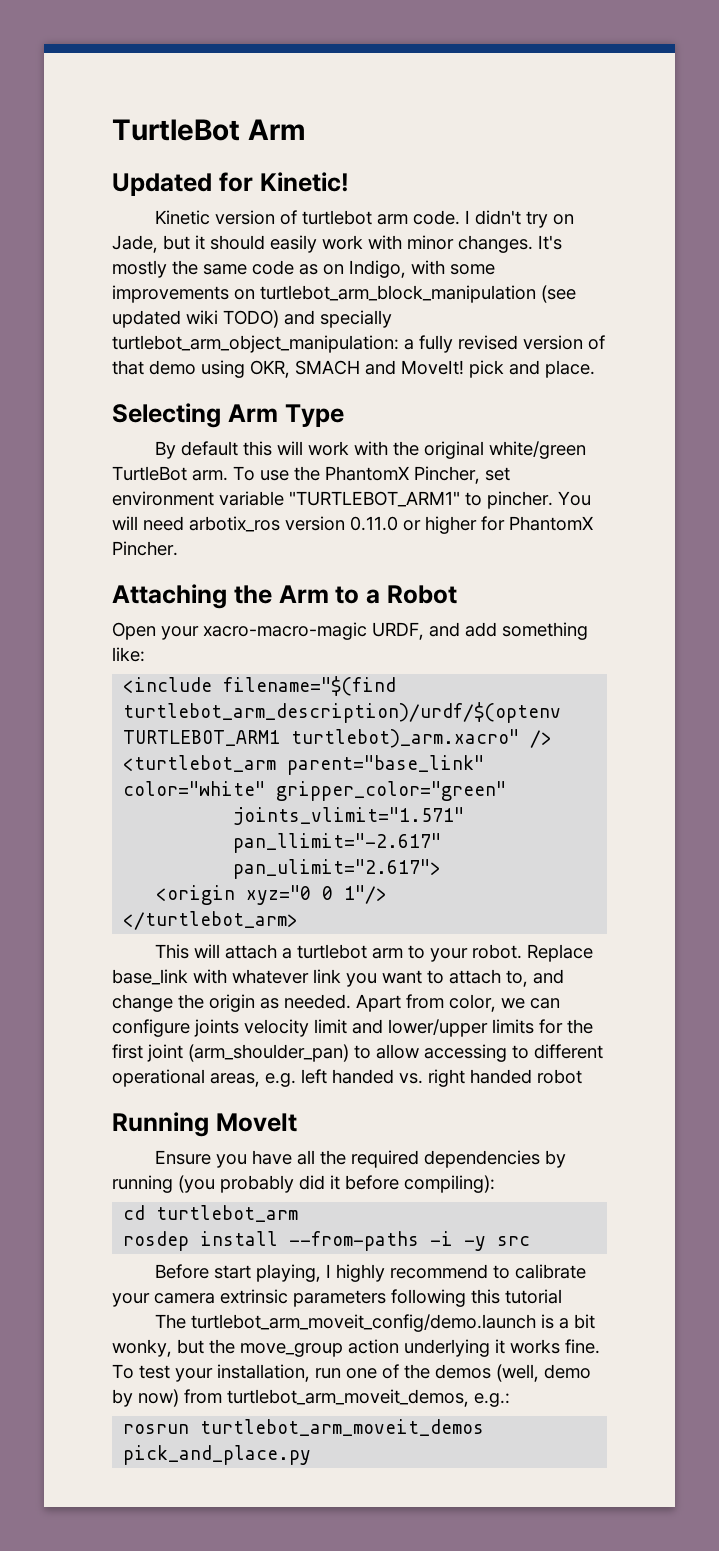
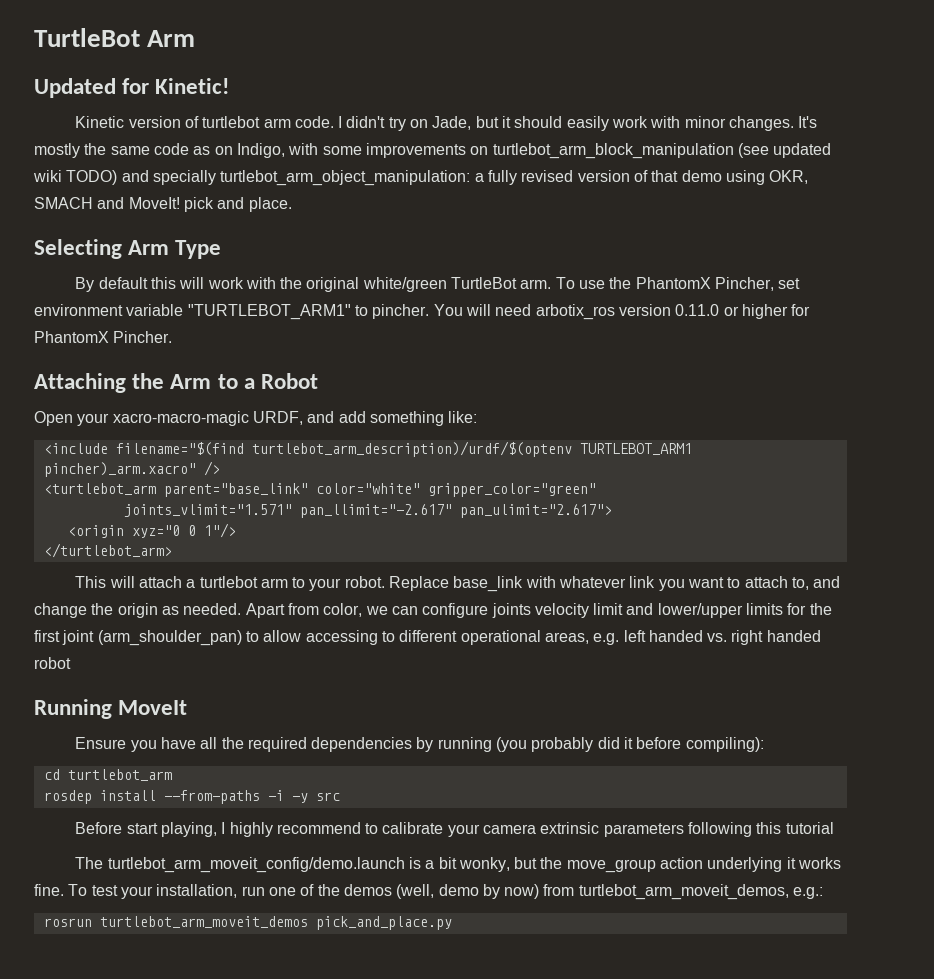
- <include filename="$(find turtlebot_arm_description)/urdf/$(optenv TURTLEBOT_ARM1 turtlebot)_arm.xacro" />
+ <include filename="$(find turtlebot_arm_description)/urdf/$(optenv TURTLEBOT_ARM1 pincher)_arm.xacro" />

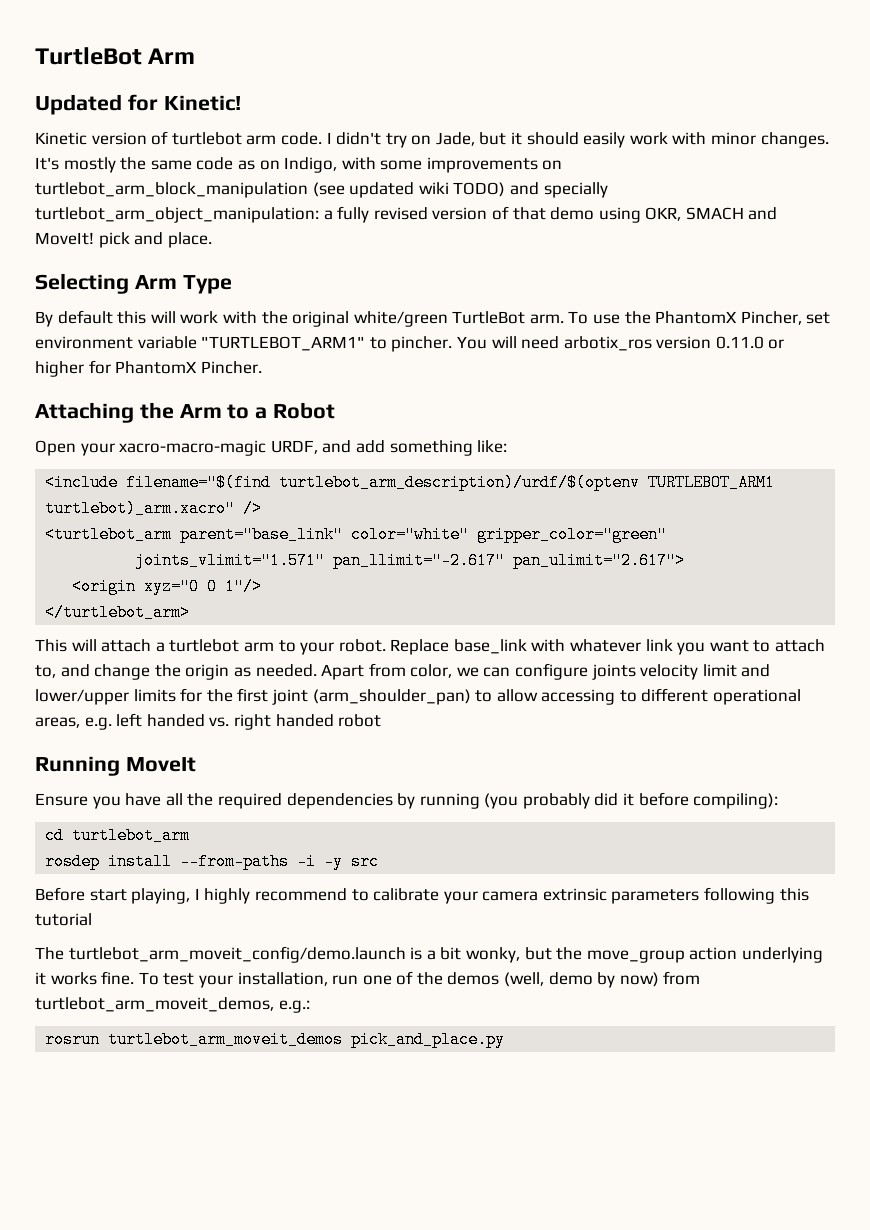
- <include filename="$(find turtlebot_arm_description)/urdf/$(optenv TURTLEBOT_ARM1 pincher)_arm.xacro" />
+ <include filename="$(find turtlebot_arm_description)/urdf/$(optenv TURTLEBOT_ARM1 turtlebot)_arm.xacro" />

